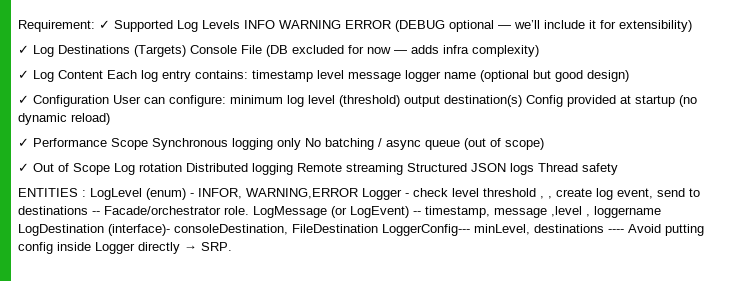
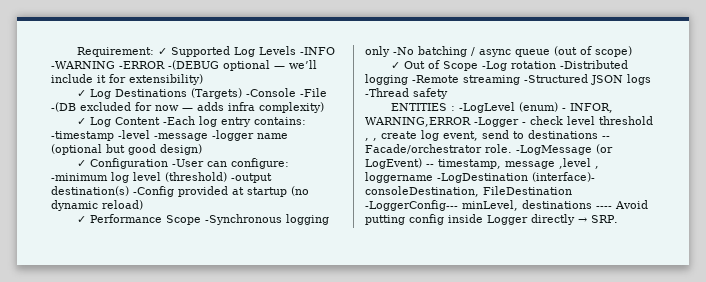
- Requirement: ✓ Supported Log Levels INFO WARNING ERROR (DEBUG optional — we’ll include it for extensibility)
+ Requirement: ✓ Supported Log Levels -INFO -WARNING -ERROR -(DEBUG optional — we’ll include it for extensibility)
- ✓ Log Destinations (Targets) Console File (DB excluded for now — adds infra complexity)
+ ✓ Log Destinations (Targets) -Console -File -(DB excluded for now — adds infra complexity)
- ✓ Log Content Each log entry contains: timestamp level message logger name (optional but good design)
+ ✓ Log Content -Each log entry contains: -timestamp -level -message -logger name (optional but good design)
- ✓ Configuration User can configure: minimum log level (threshold) output destination(s) Config provided at startup (no dynamic reload)
+ ✓ Configuration -User can configure: -minimum log level (threshold) -output destination(s) -Config provided at startup (no dynamic reload)
- ✓ Performance Scope Synchronous logging only No batching / async queue (out of scope)
+ ✓ Performance Scope -Synchronous logging only -No batching / async queue (out of scope)
- ✓ Out of Scope Log rotation Distributed logging Remote streaming Structured JSON logs Thread safety
+ ✓ Out of Scope -Log rotation -Distributed logging -Remote streaming -Structured JSON logs -Thread safety
- ENTITIES : LogLevel (enum) - INFOR, WARNING,ERROR Logger - check level threshold , , create log event, send to destinations -- Facade/orchestrator role.
+ ENTITIES : -LogLevel (enum) - INFOR, WARNING,ERROR -Logger - check level threshold , , create log event, send to destinations -- Facade/orchestrator role.
- LogMessage (or LogEvent) -- timestamp, message ,level , loggername LogDestination (interface)- consoleDestination, FileDestination LoggerConfig--- minLevel, destinations ---- Avoid putting config inside Logger directly → SRP.
+ -LogMessage (or LogEvent) -- timestamp, message ,level , loggername -LogDestination (interface)- consoleDestination, FileDestination -LoggerConfig--- minLevel, destinations ---- Avoid putting config inside Logger directly → SRP.

